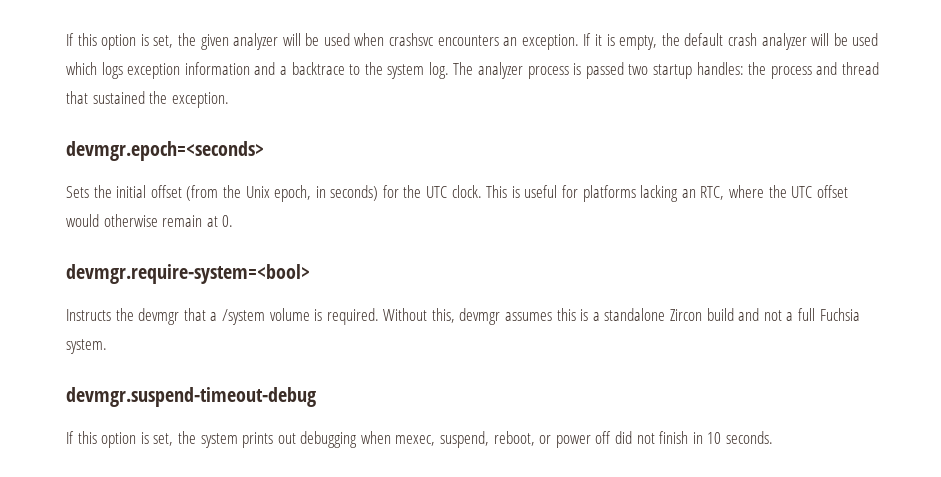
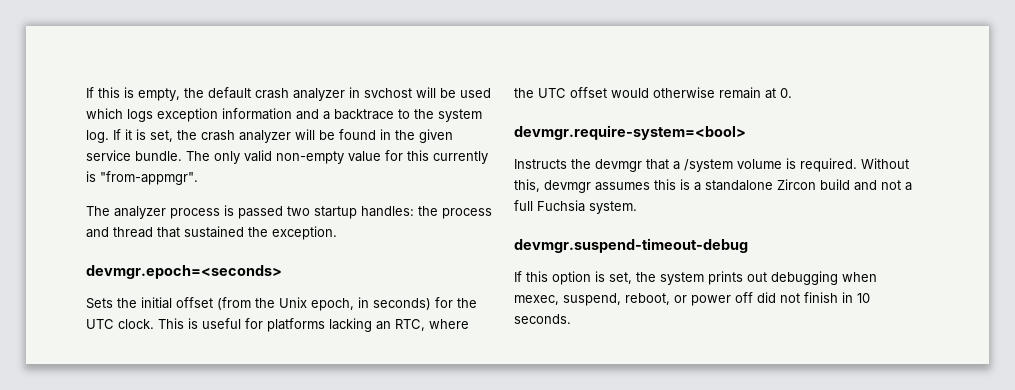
- If this option is set, the given analyzer will be used when crashsvc encounters an exception. If it is empty, the default crash analyzer will be used which logs exception information and a backtrace to the system log. The analyzer process is passed two startup handles: the process and thread that sustained the exception.
+ If this is empty, the default crash analyzer in svchost will be used which logs exception information and a backtrace to the system log. If it is set, the crash analyzer will be found in the given service bundle. The only valid non-empty value for this currently is "from-appmgr".
+ The analyzer process is passed two startup handles: the process and thread that sustained the exception.

